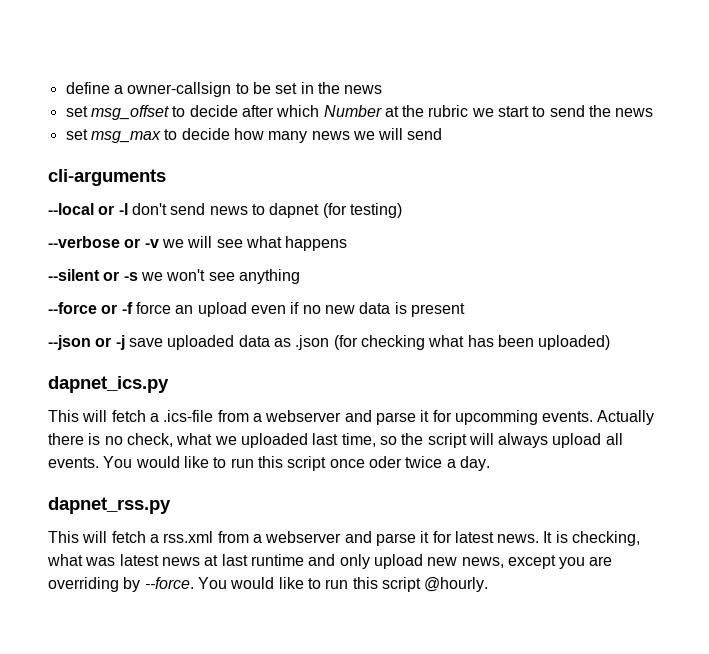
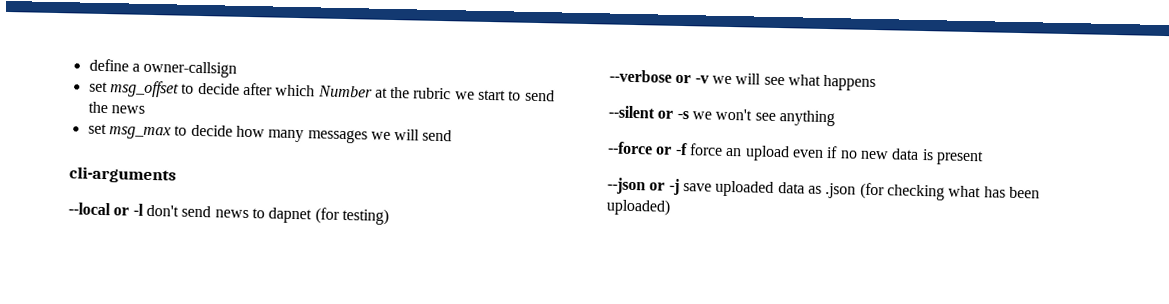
- define a owner-callsign to be set in the news
+ define a owner-callsign
- set msg_max to decide how many news we will send
+ set msg_max to decide how many messages we will send
- dapnet_ics.py
- This will fetch a .ics-file from a webserver and parse it for upcomming events. Actually there is no check, what we uploaded last time, so the script will always upload all events. You would like to run this script once oder twice a day.
- dapnet_rss.py
- This will fetch a rss.xml from a webserver and parse it for latest news. It is checking, what was latest news at last runtime and only upload new news, except you are overriding by --force. You would like to run this script @hourly.

